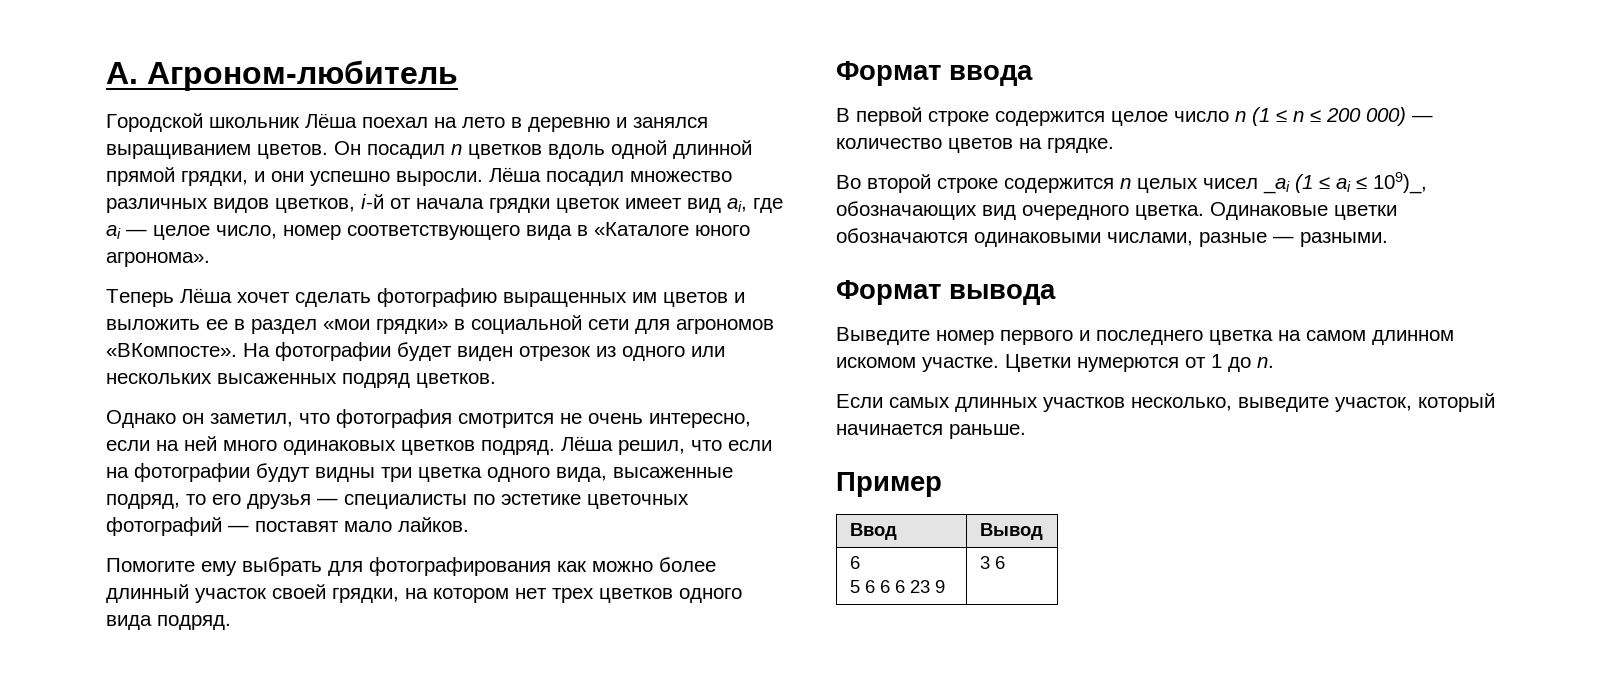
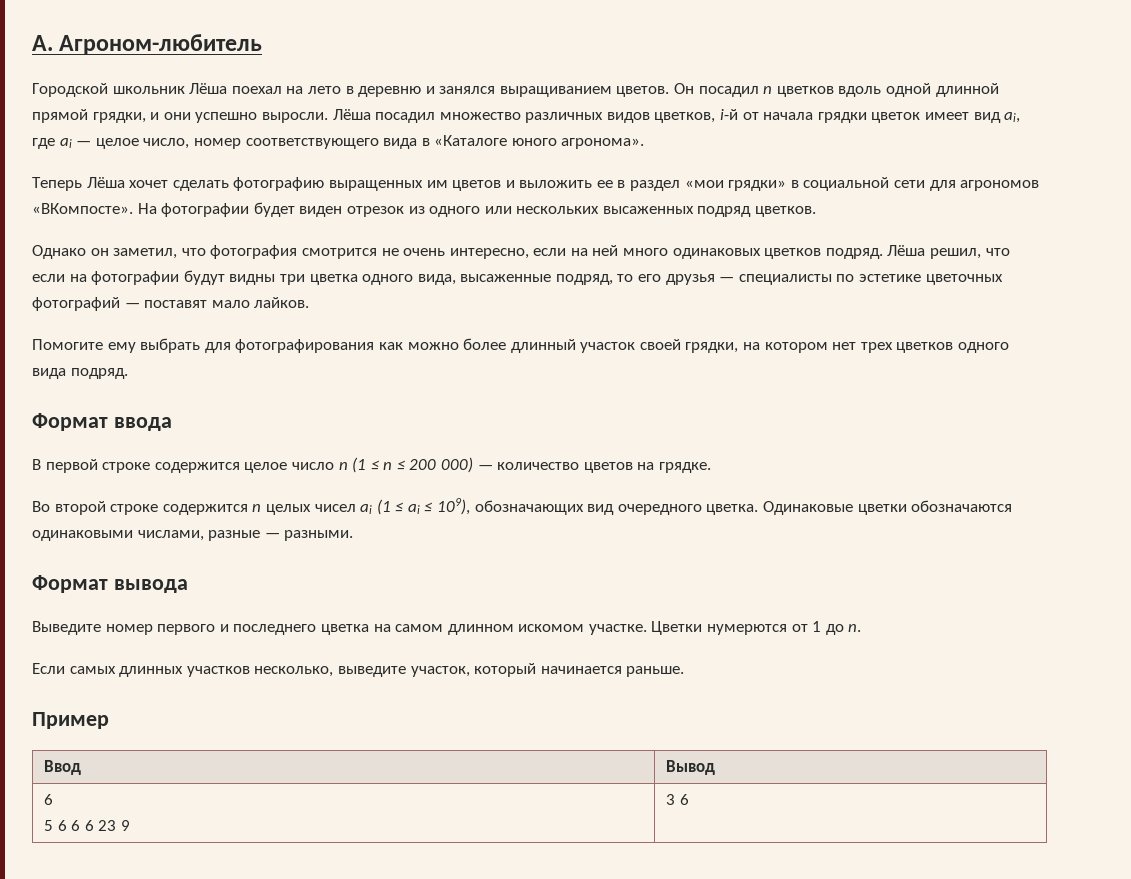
- Во второй строке содержится n целых чисел _ai (1 ≤ ai ≤ 109)_, обозначающих вид очередного цветка.
+ Во второй строке содержится n целых чисел ai (1 ≤ ai ≤ 109), обозначающих вид очередного цветка.

